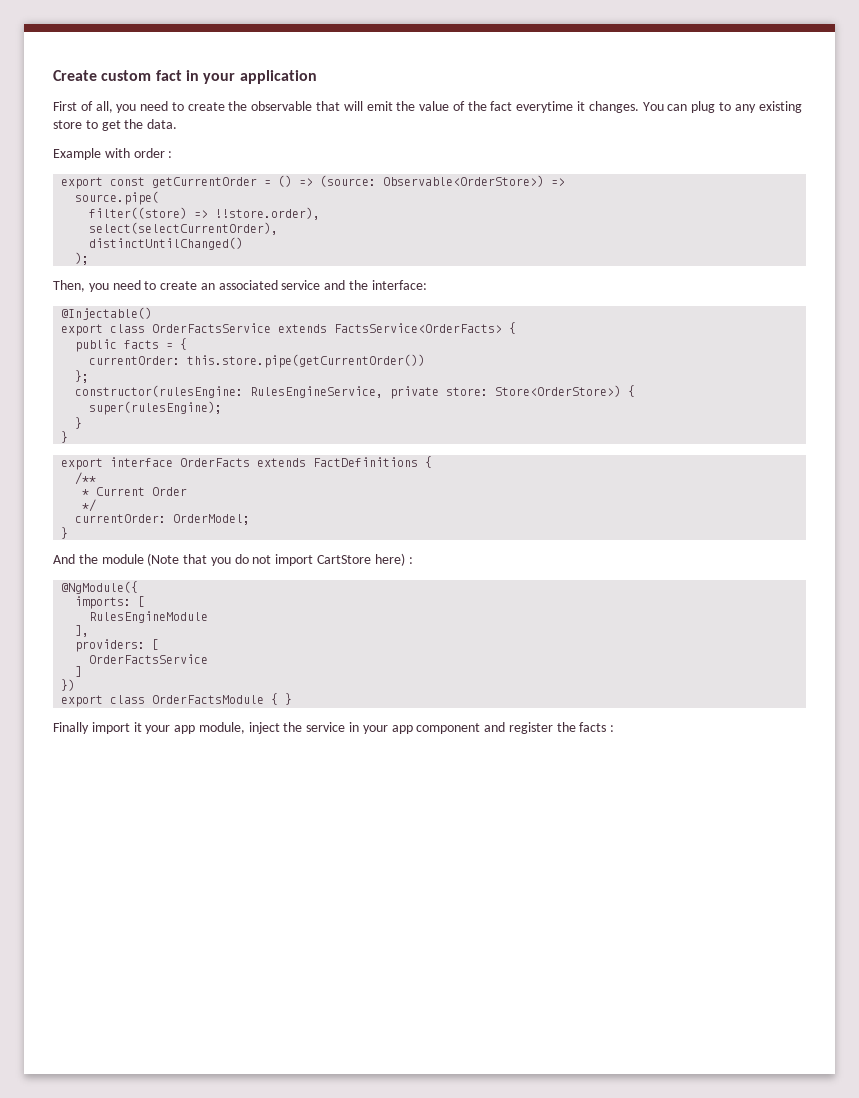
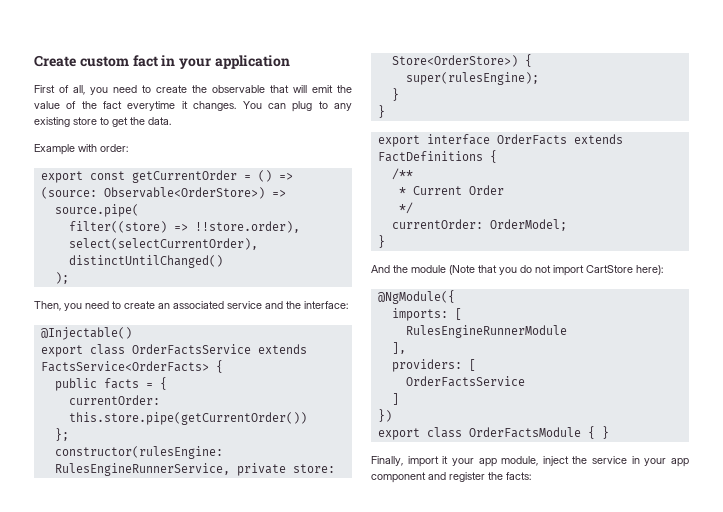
- Example with order :
+ Example with order:
- constructor(rulesEngine: RulesEngineService, private store: Store<OrderStore>) {
+ constructor(rulesEngine: RulesEngineRunnerService, private store: Store<OrderStore>) {
- And the module (Note that you do not import CartStore here) :
+ And the module (Note that you do not import CartStore here):
- RulesEngineModule
+ RulesEngineRunnerModule
- Finally import it your app module, inject the service in your app component and register the facts :
+ Finally, import it your app module, inject the service in your app component and register the facts:

